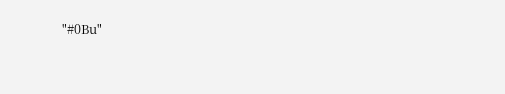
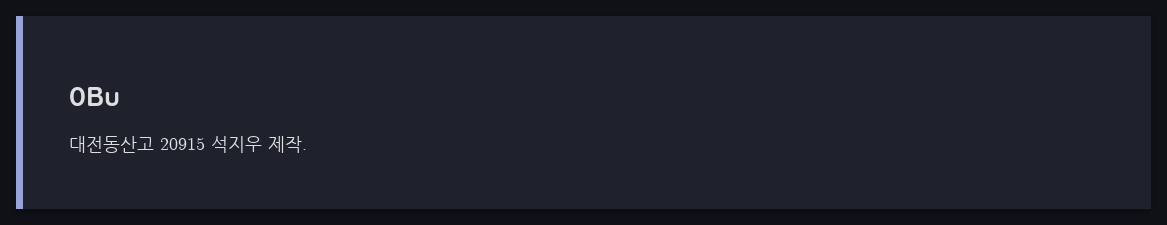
- "#0Bu"
+ 0Bu
+ 대전동산고 20915 석지우 제작.

